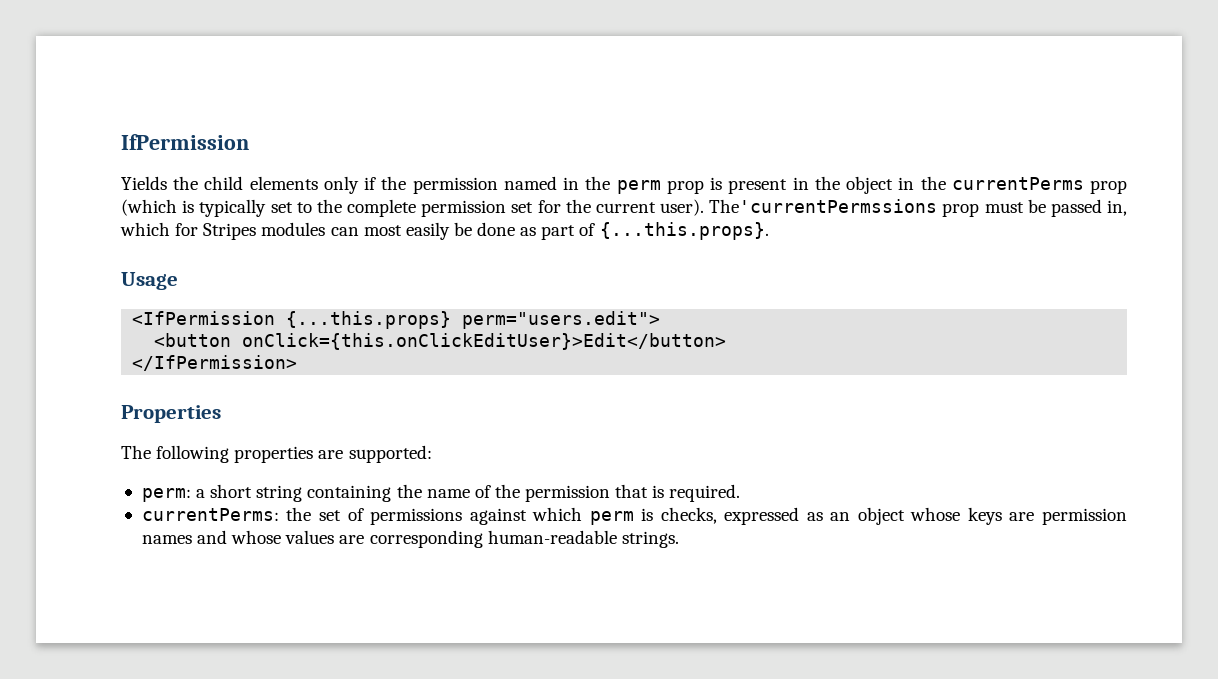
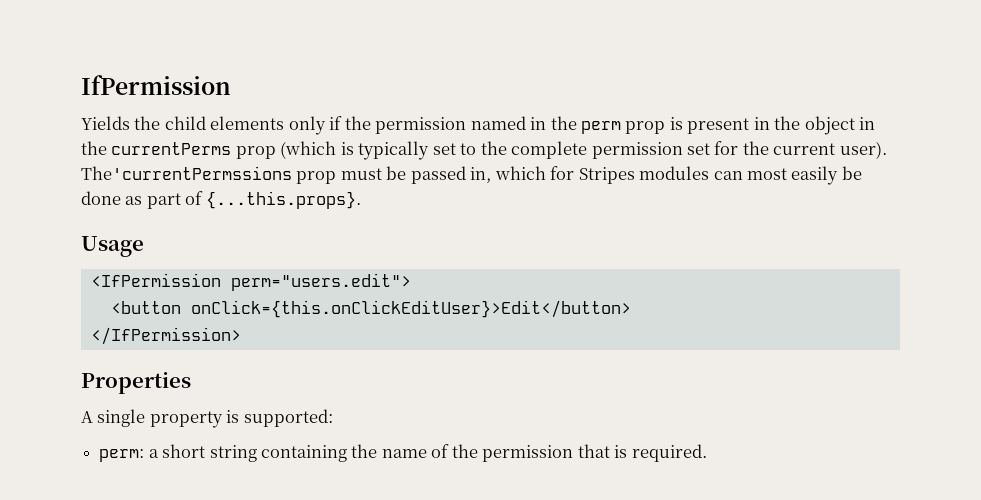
- <IfPermission {...this.props} perm="users.edit">
+ <IfPermission perm="users.edit">
- The following properties are supported:
+ A single property is supported:
- currentPerms: the set of permissions against which perm is checks, expressed as an object whose keys are permission names and whose values are corresponding human-readable strings.

